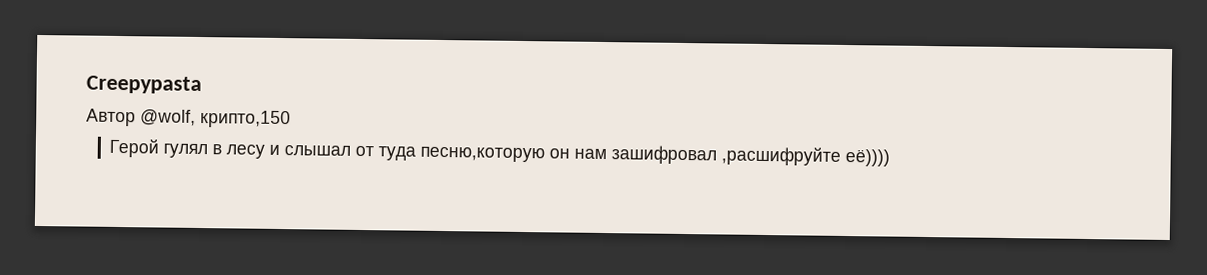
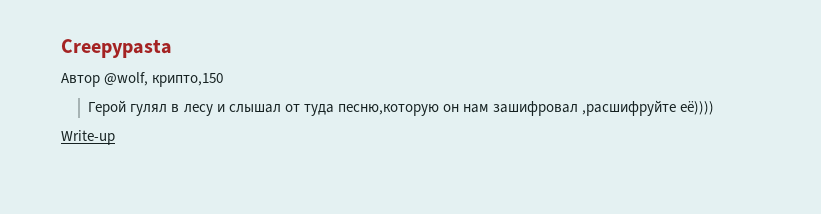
+ Write-up

